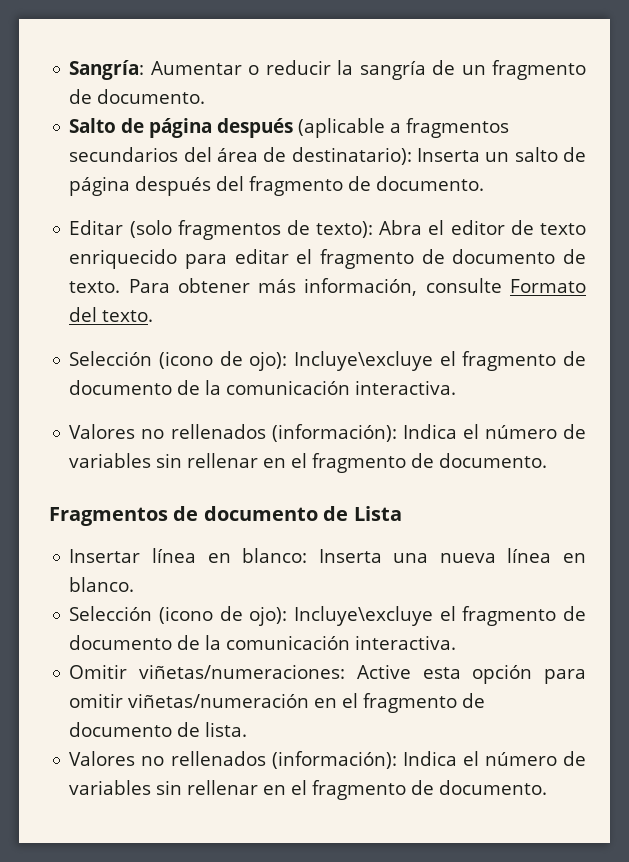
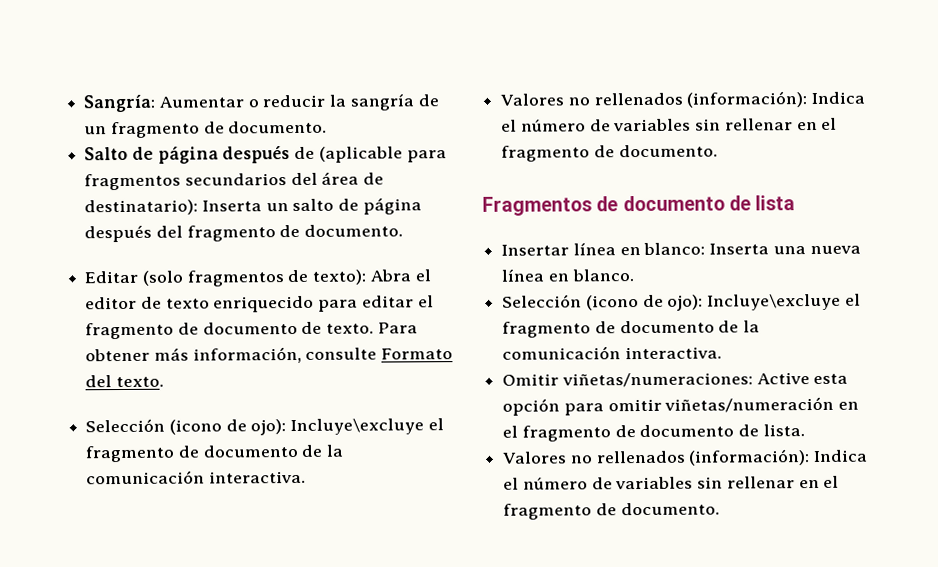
- Salto de página después (aplicable a fragmentos secundarios del área de destinatario): Inserta un salto de página después del fragmento de documento.
+ Salto de página después de (aplicable para fragmentos secundarios del área de destinatario): Inserta un salto de página después del fragmento de documento.
- Fragmentos de documento de Lista
+ Fragmentos de documento de lista

